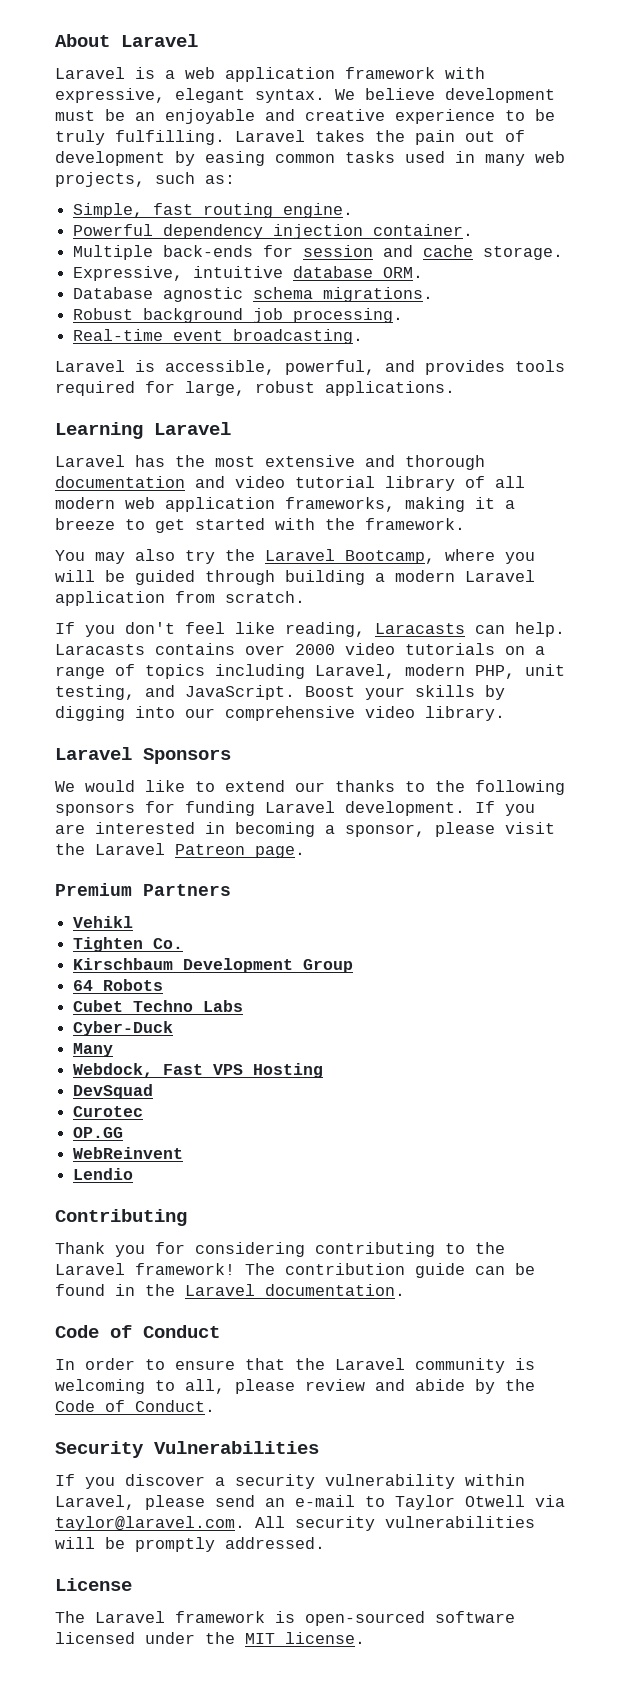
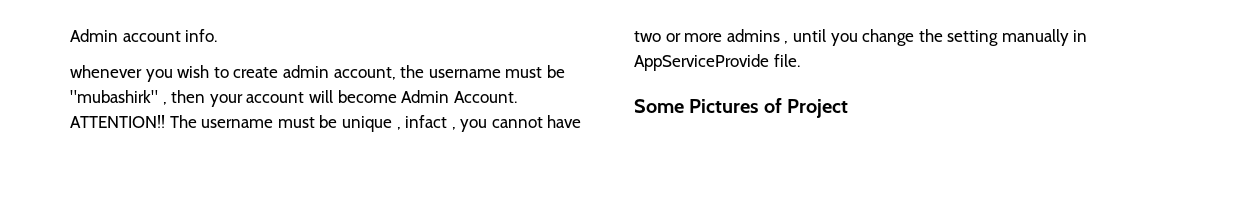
- About Laravel
- Laravel is a web application framework with expressive, elegant syntax. We believe development must be an enjoyable and creative experience to be truly fulfilling. Laravel takes the pain out of development by easing common tasks used in many web projects, such as:
- Simple, fast routing engine.
- Powerful dependency injection container.
- Multiple back-ends for session and cache storage.
- Expressive, intuitive database ORM.
- Database agnostic schema migrations.
- Robust background job processing.
- Real-time event broadcasting.
- Laravel is accessible, powerful, and provides tools required for large, robust applications.
- Learning Laravel
- Laravel has the most extensive and thorough documentation and video tutorial library of all modern web application frameworks, making it a breeze to get started with the framework.
- You may also try the Laravel Bootcamp, where you will be guided through building a modern Laravel application from scratch.
- If you don't feel like reading, Laracasts can help. Laracasts contains over 2000 video tutorials on a range of topics including Laravel, modern PHP, unit testing, and JavaScript. Boost your skills by digging into our comprehensive video library.
- Laravel Sponsors
- We would like to extend our thanks to the following sponsors for funding Laravel development. If you are interested in becoming a sponsor, please visit the Laravel Patreon page.
- Premium Partners
- Vehikl
- Tighten Co.
- Kirschbaum Development Group
- 64 Robots
- Cubet Techno Labs
- Cyber-Duck
- Many
- Webdock, Fast VPS Hosting
- DevSquad
- Curotec
- OP.GG
- WebReinvent
- Lendio
- Contributing
- Thank you for considering contributing to the Laravel framework! The contribution guide can be found in the Laravel documentation.
- Code of Conduct
- In order to ensure that the Laravel community is welcoming to all, please review and abide by the Code of Conduct.
- Security Vulnerabilities
- If you discover a security vulnerability within Laravel, please send an e-mail to Taylor Otwell via taylor@laravel.com. All security vulnerabilities will be promptly addressed.
- License
- The Laravel framework is open-sourced software licensed under the MIT license.
+ Admin account info.
+ whenever you wish to create admin account, the username must be "mubashirk" , then your account will become Admin Account. ATTENTION!! The username must be unique , infact , you cannot have two or more admins , until you change the setting manually in AppServiceProvide file.
+ Some Pictures of Project

